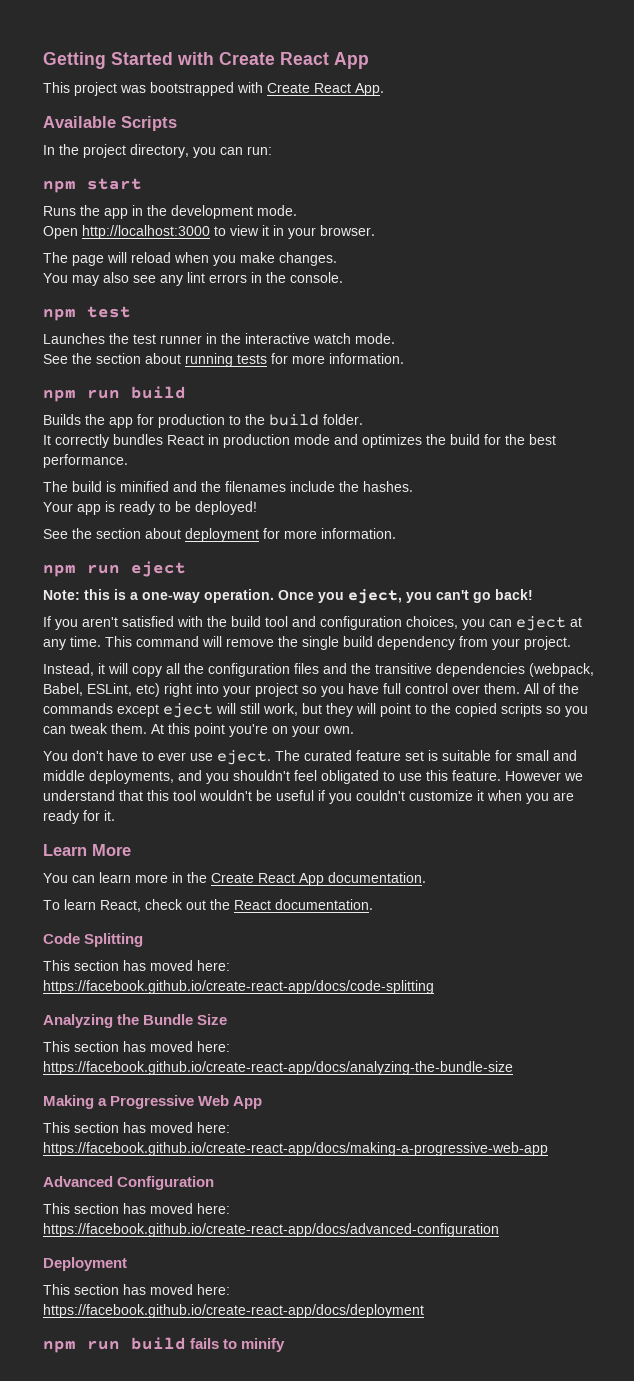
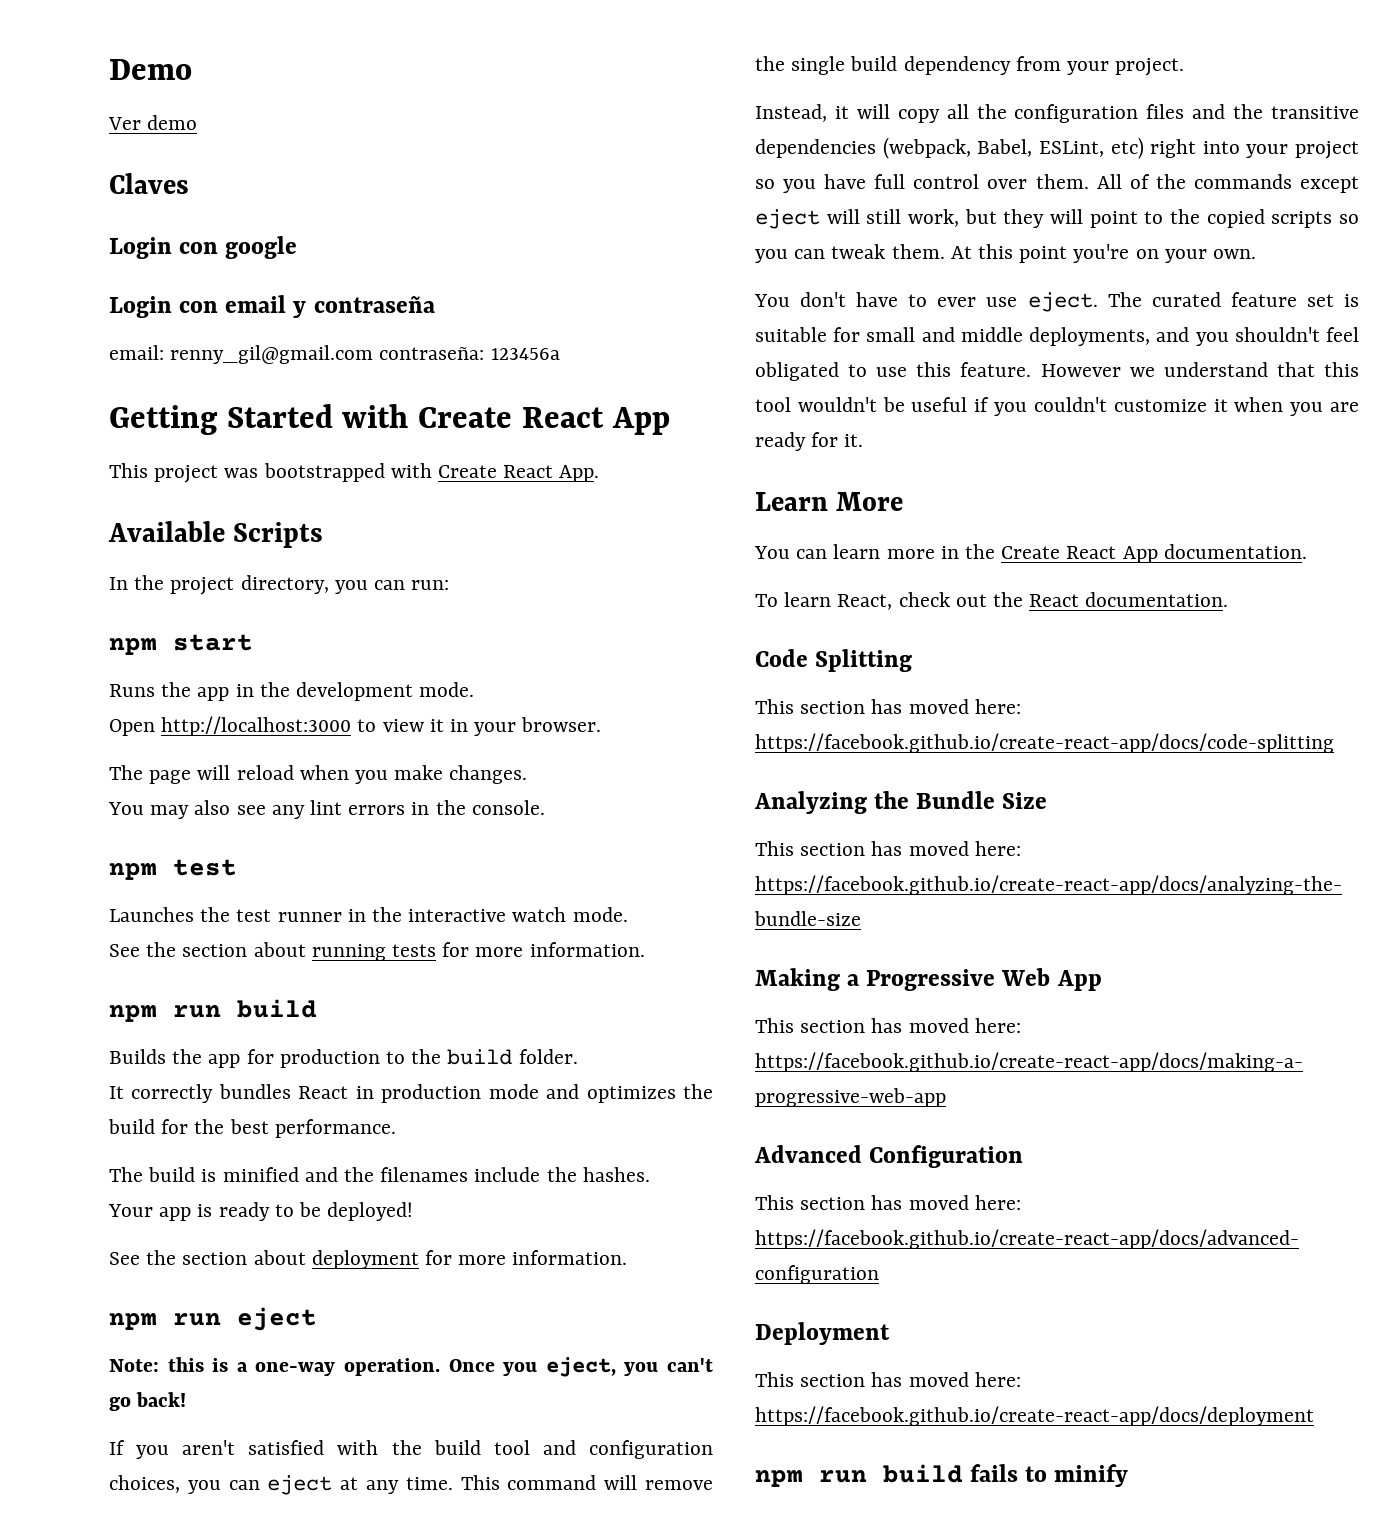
+ Demo
+ Ver demo
+ Claves
+ Login con google
+ Login con email y contraseña
+ email: renny_gil@gmail.com contraseña: 123456a

